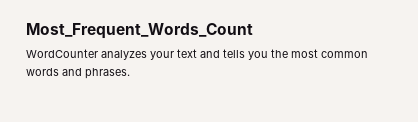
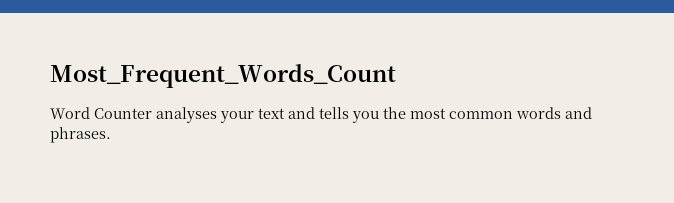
- WordCounter analyzes your text and tells you the most common words and phrases.
+ Word Counter analyses your text and tells you the most common words and phrases.

